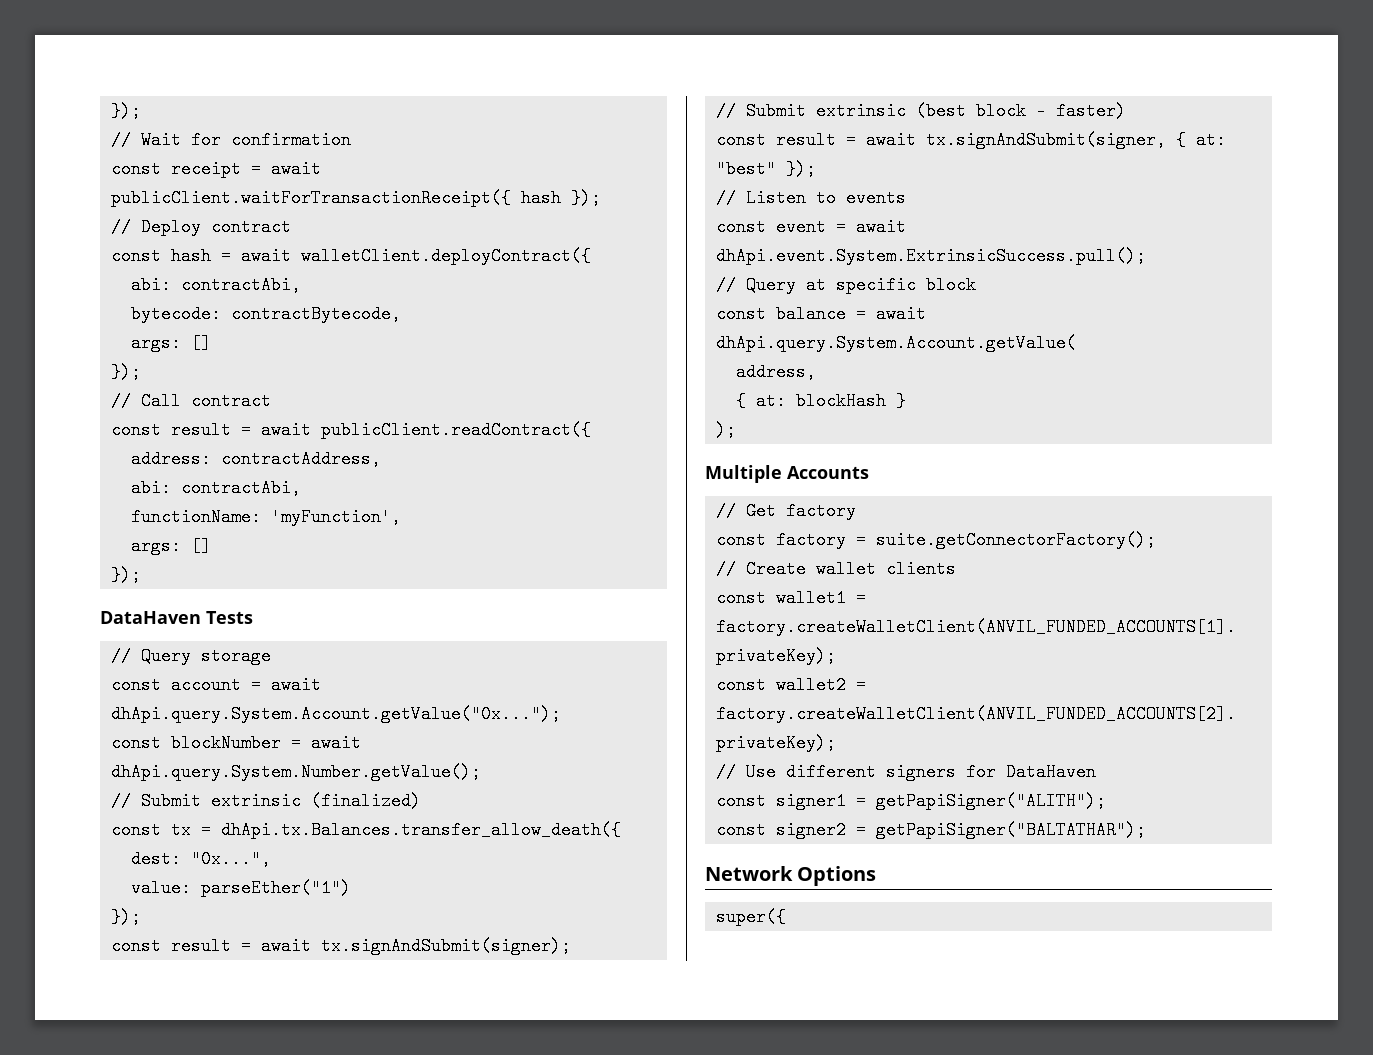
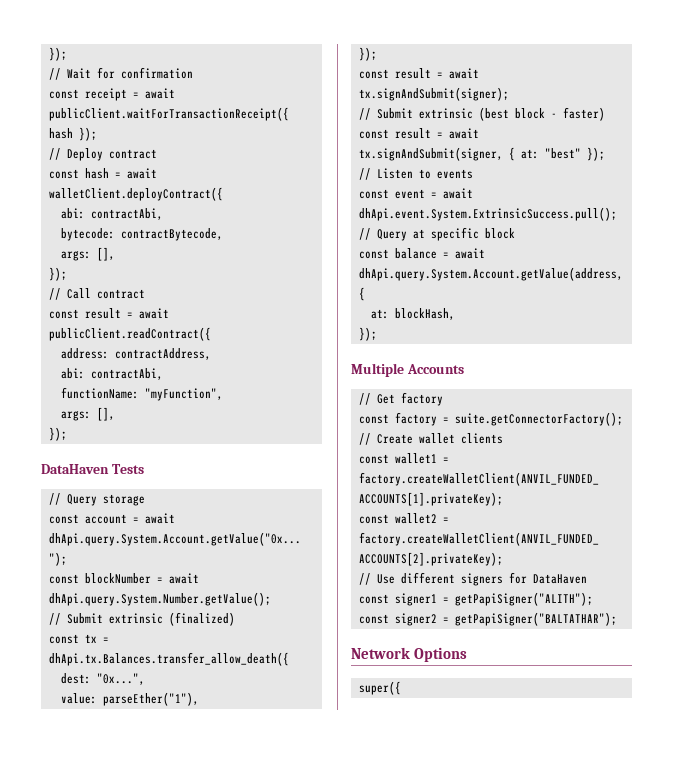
  bytecode: contractBytecode,
- args: []
+ args: [],
- functionName: 'myFunction',
- args: []
+ functionName: "myFunction",
+ args: [],
- value: parseEther("1")
+ value: parseEther("1"),
- const balance = await dhApi.query.System.Account.getValue(
- address,
- { at: blockHash }
- );
+ const balance = await dhApi.query.System.Account.getValue(address, {
+ at: blockHash,
+ });

